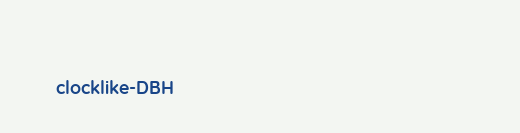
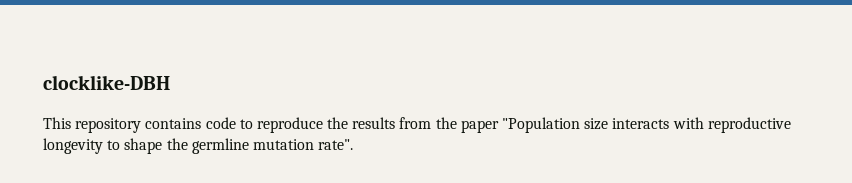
+ This repository contains code to reproduce the results from the paper "Population size interacts with reproductive longevity to shape the germline mutation rate".

